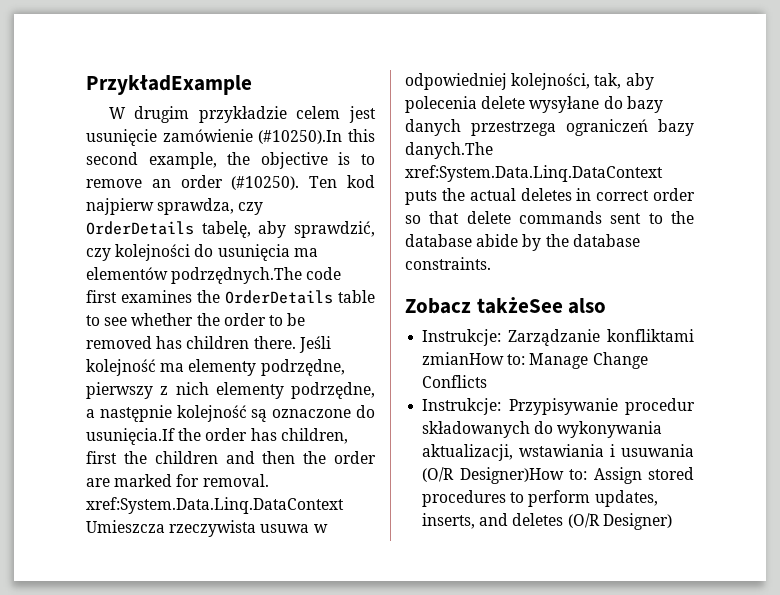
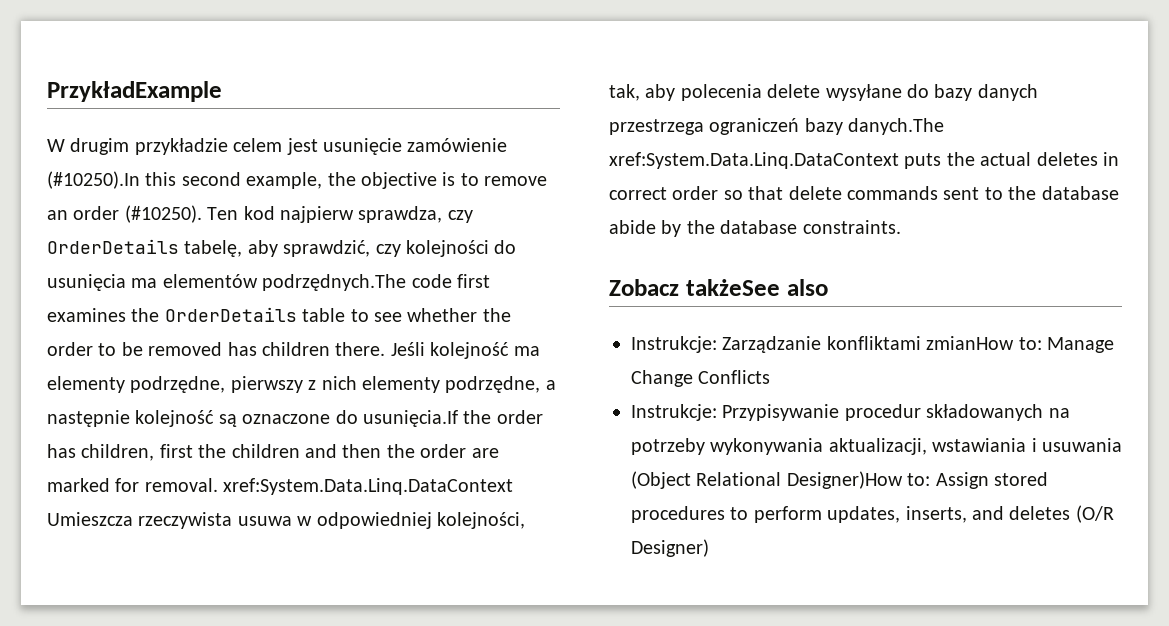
- Instrukcje: Przypisywanie procedur składowanych do wykonywania aktualizacji, wstawiania i usuwania (O/R Designer)How to: Assign stored procedures to perform updates, inserts, and deletes (O/R Designer)
+ Instrukcje: Przypisywanie procedur składowanych na potrzeby wykonywania aktualizacji, wstawiania i usuwania (Object Relational Designer)How to: Assign stored procedures to perform updates, inserts, and deletes (O/R Designer)

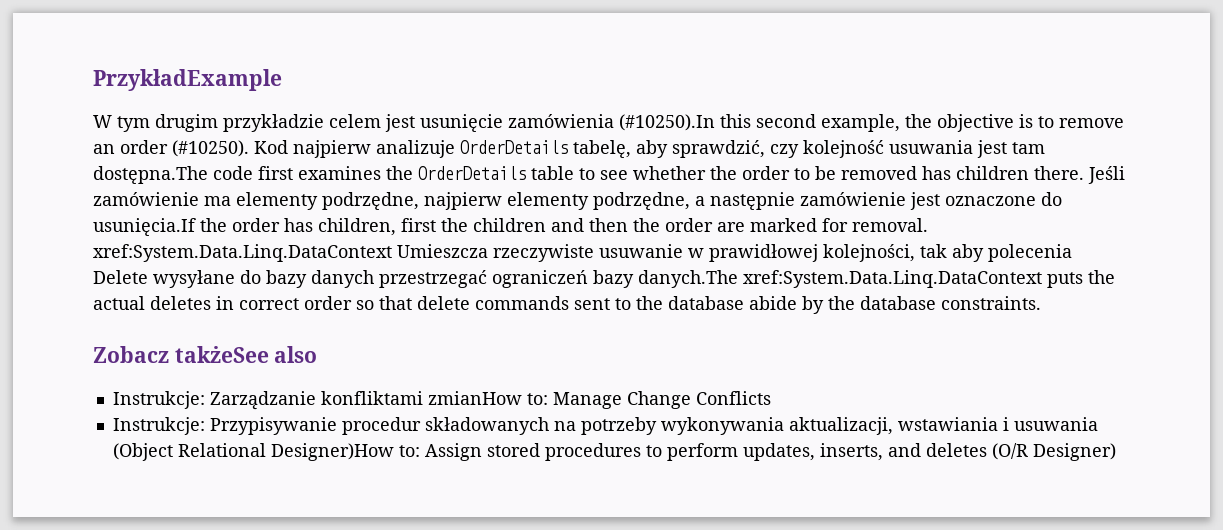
- W drugim przykładzie celem jest usunięcie zamówienie (#10250).In this second example, the objective is to remove an order (#10250).
+ W tym drugim przykładzie celem jest usunięcie zamówienia (#10250).In this second example, the objective is to remove an order (#10250).
- Ten kod najpierw sprawdza, czy OrderDetails tabelę, aby sprawdzić, czy kolejności do usunięcia ma elementów podrzędnych.The code first examines the OrderDetails table to see whether the order to be removed has children there.
+ Kod najpierw analizuje OrderDetails tabelę, aby sprawdzić, czy kolejność usuwania jest tam dostępna.The code first examines the OrderDetails table to see whether the order to be removed has children there.
- Jeśli kolejność ma elementy podrzędne, pierwszy z nich elementy podrzędne, a następnie kolejność są oznaczone do usunięcia.If the order has children, first the children and then the order are marked for removal. xref:System.Data.Linq.DataContext Umieszcza rzeczywista usuwa w odpowiedniej kolejności, tak, aby polecenia delete wysyłane do bazy danych przestrzega ograniczeń bazy danych.The xref:System.Data.Linq.DataContext puts the actual deletes in correct order so that delete commands sent to the database abide by the database constraints.
+ Jeśli zamówienie ma elementy podrzędne, najpierw elementy podrzędne, a następnie zamówienie jest oznaczone do usunięcia.If the order has children, first the children and then the order are marked for removal. xref:System.Data.Linq.DataContext Umieszcza rzeczywiste usuwanie w prawidłowej kolejności, tak aby polecenia Delete wysyłane do bazy danych przestrzegać ograniczeń bazy danych.The xref:System.Data.Linq.DataContext puts the actual deletes in correct order so that delete commands sent to the database abide by the database constraints.

